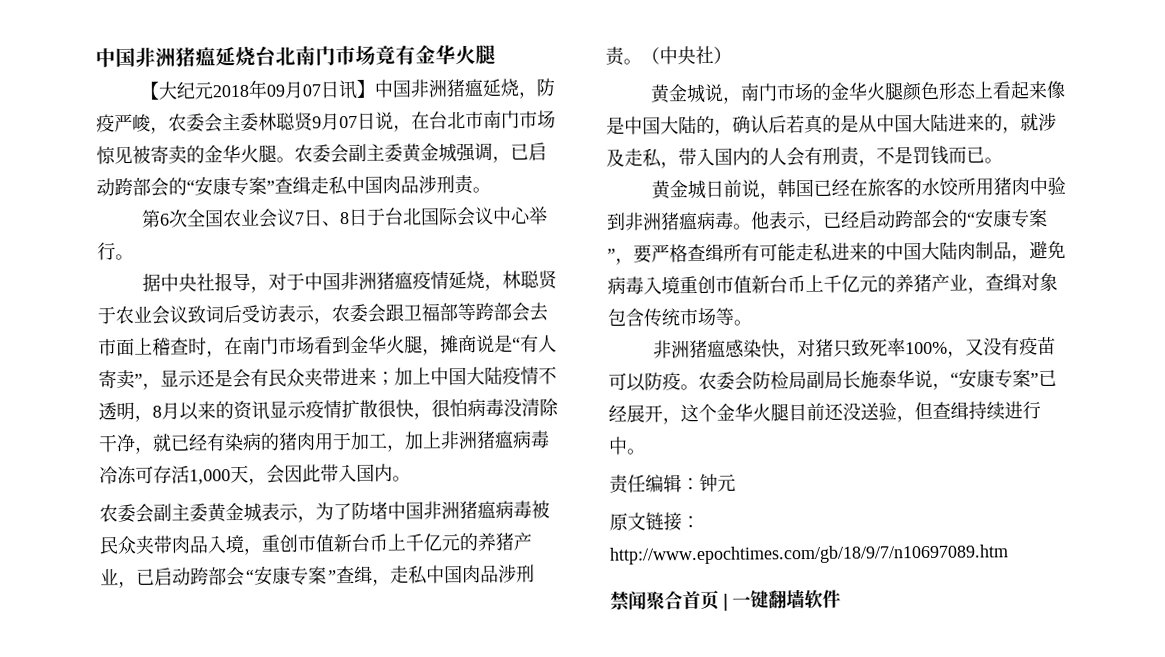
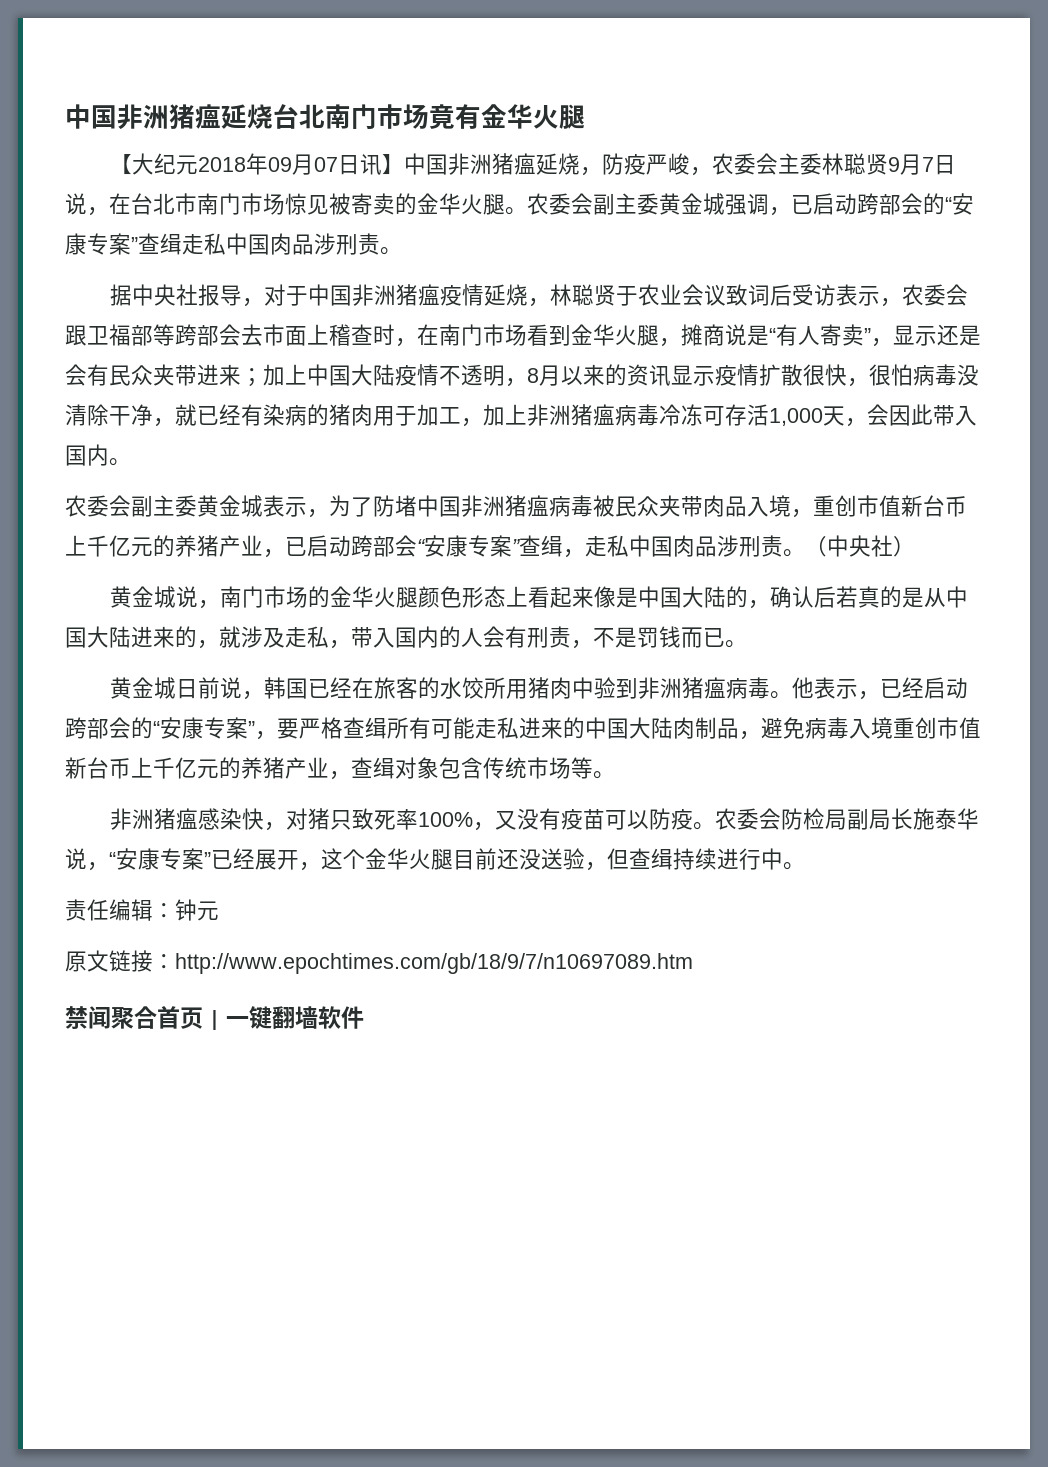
- 【大纪元2018年09月07日讯】中国非洲猪瘟延烧，防疫严峻，农委会主委林聪贤9月07日说，在台北市南门市场惊见被寄卖的金华火腿。
+ 【大纪元2018年09月07日讯】中国非洲猪瘟延烧，防疫严峻，农委会主委林聪贤9月7日说，在台北市南门市场惊见被寄卖的金华火腿。
- 第6次全国农业会议7日、8日于台北国际会议中心举行。

